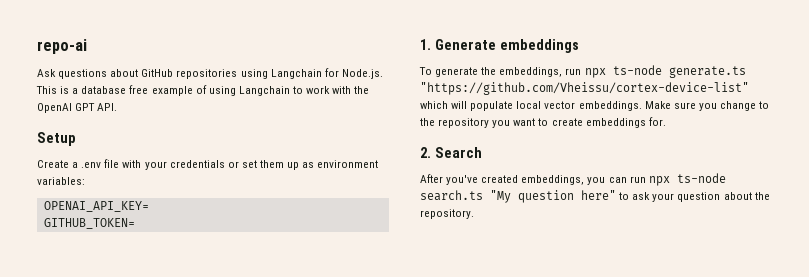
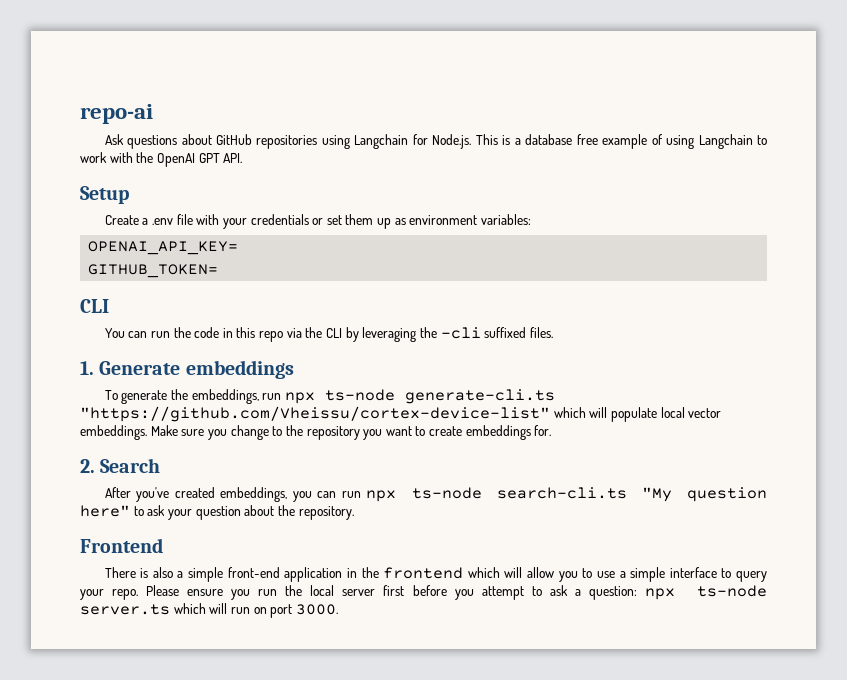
  GITHUB_TOKEN=
+ CLI
+ You can run the code in this repo via the CLI by leveraging the -cli suffixed files.
- To generate the embeddings, run npx ts-node generate.ts "https://github.com/Vheissu/cortex-device-list" which will populate local vector embeddings.
+ To generate the embeddings, run npx ts-node generate-cli.ts "https://github.com/Vheissu/cortex-device-list" which will populate local vector embeddings.
- After you've created embeddings, you can run npx ts-node search.ts "My question here" to ask your question about the repository.
+ After you've created embeddings, you can run npx ts-node search-cli.ts "My question here" to ask your question about the repository.
+ Frontend
+ There is also a simple front-end application in the frontend which will allow you to use a simple interface to query your repo. Please ensure you run the local server first before you attempt to ask a question: npx ts-node server.ts which will run on port 3000.

